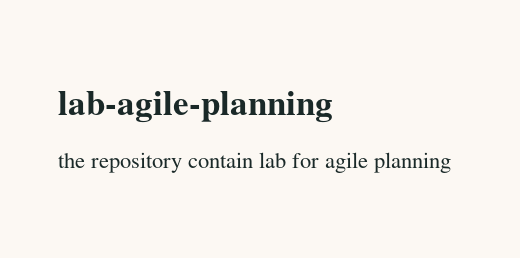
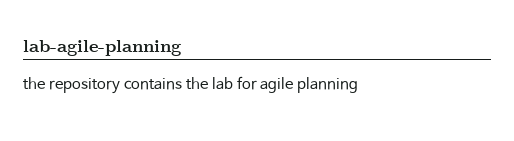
- the repository contain lab for agile planning
+ the repository contains the lab for agile planning

